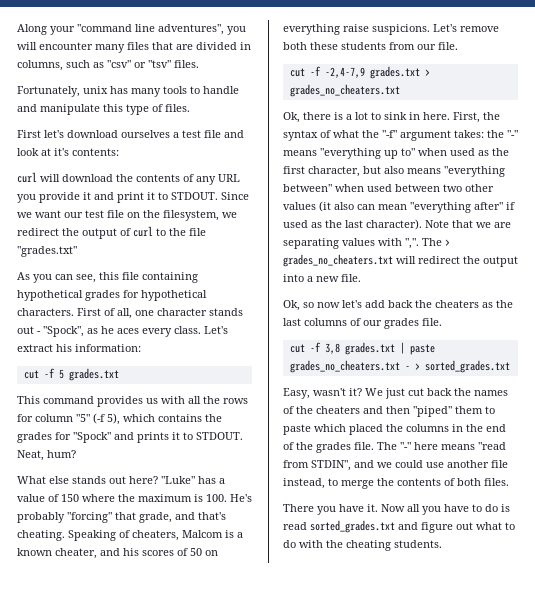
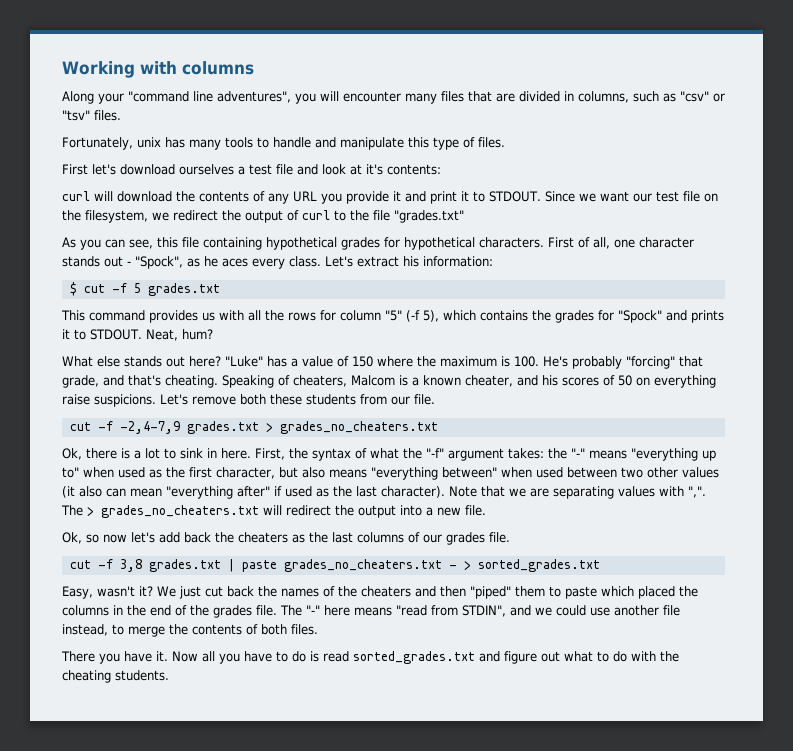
+ Working with columns
- cut -f 5 grades.txt
+ $ cut -f 5 grades.txt

